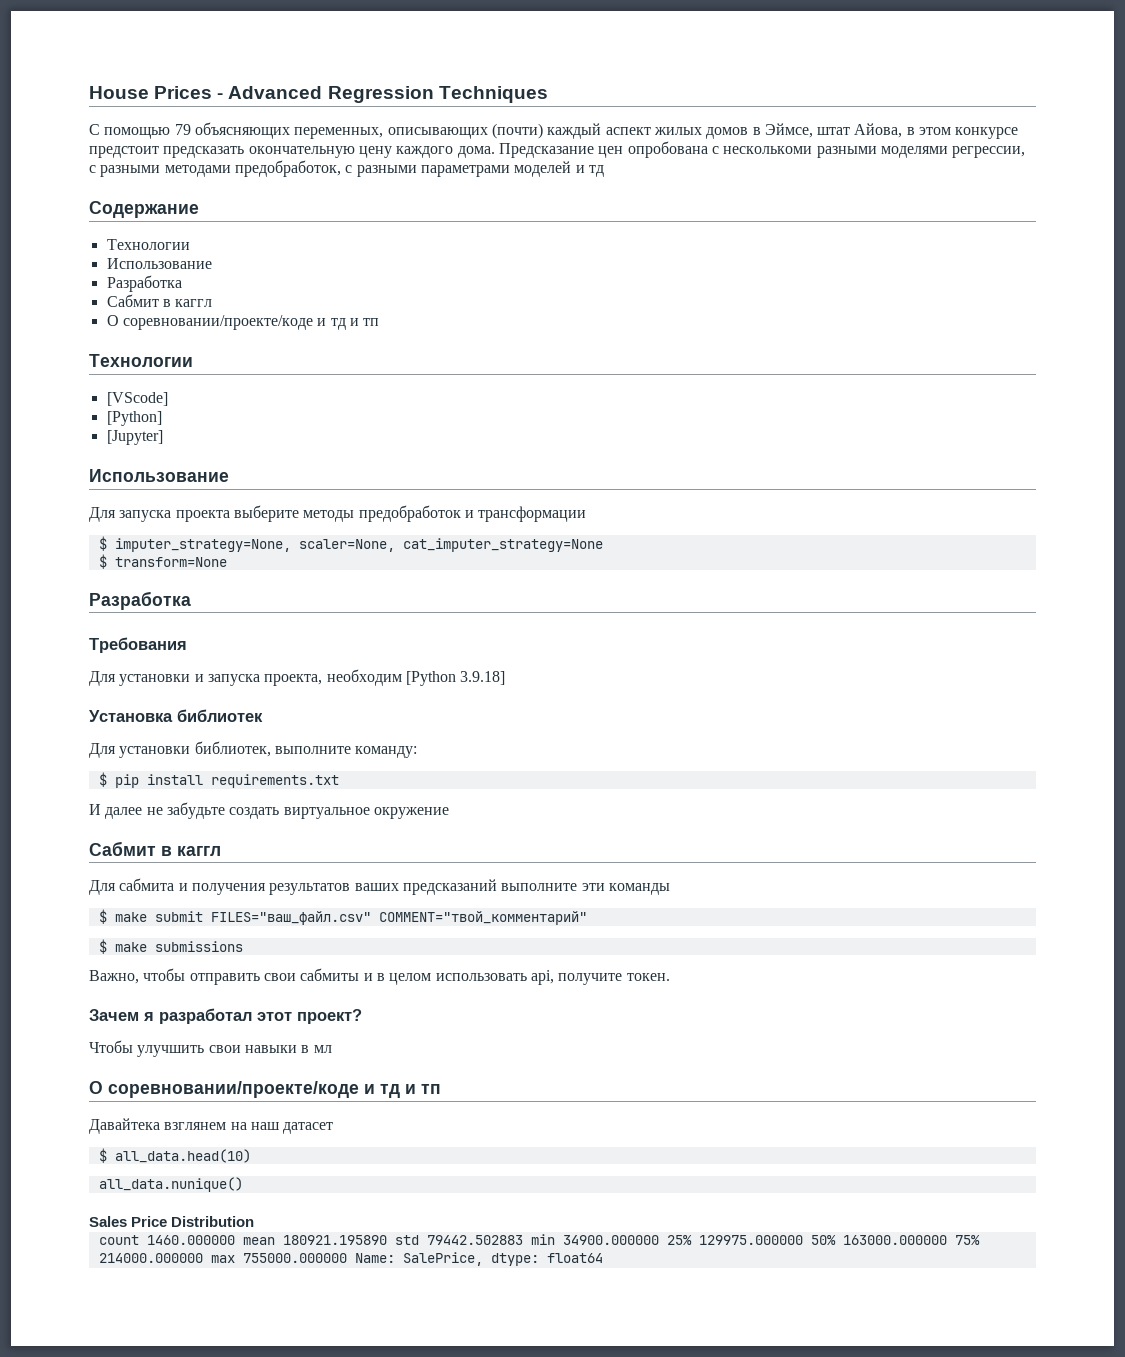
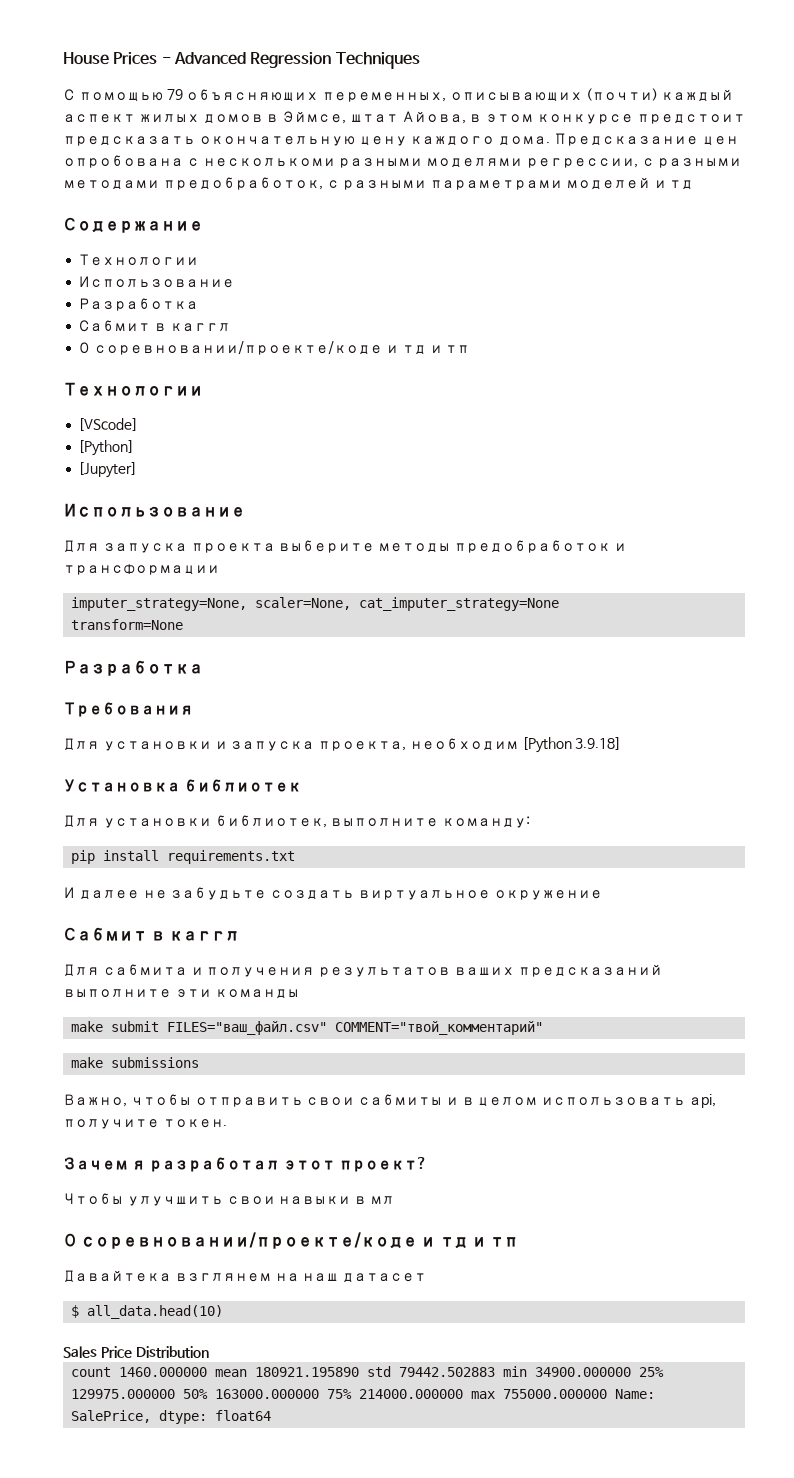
- $ imputer_strategy=None, scaler=None, cat_imputer_strategy=None
+ imputer_strategy=None, scaler=None, cat_imputer_strategy=None
- $ transform=None
+ transform=None
- $ pip install requirements.txt
+ pip install requirements.txt
- $ make submit FILES="ваш_файл.csv" COMMENT="твой_комментарий"
+ make submit FILES="ваш_файл.csv" COMMENT="твой_комментарий"
- $ make submissions
+ make submissions
- all_data.nunique()

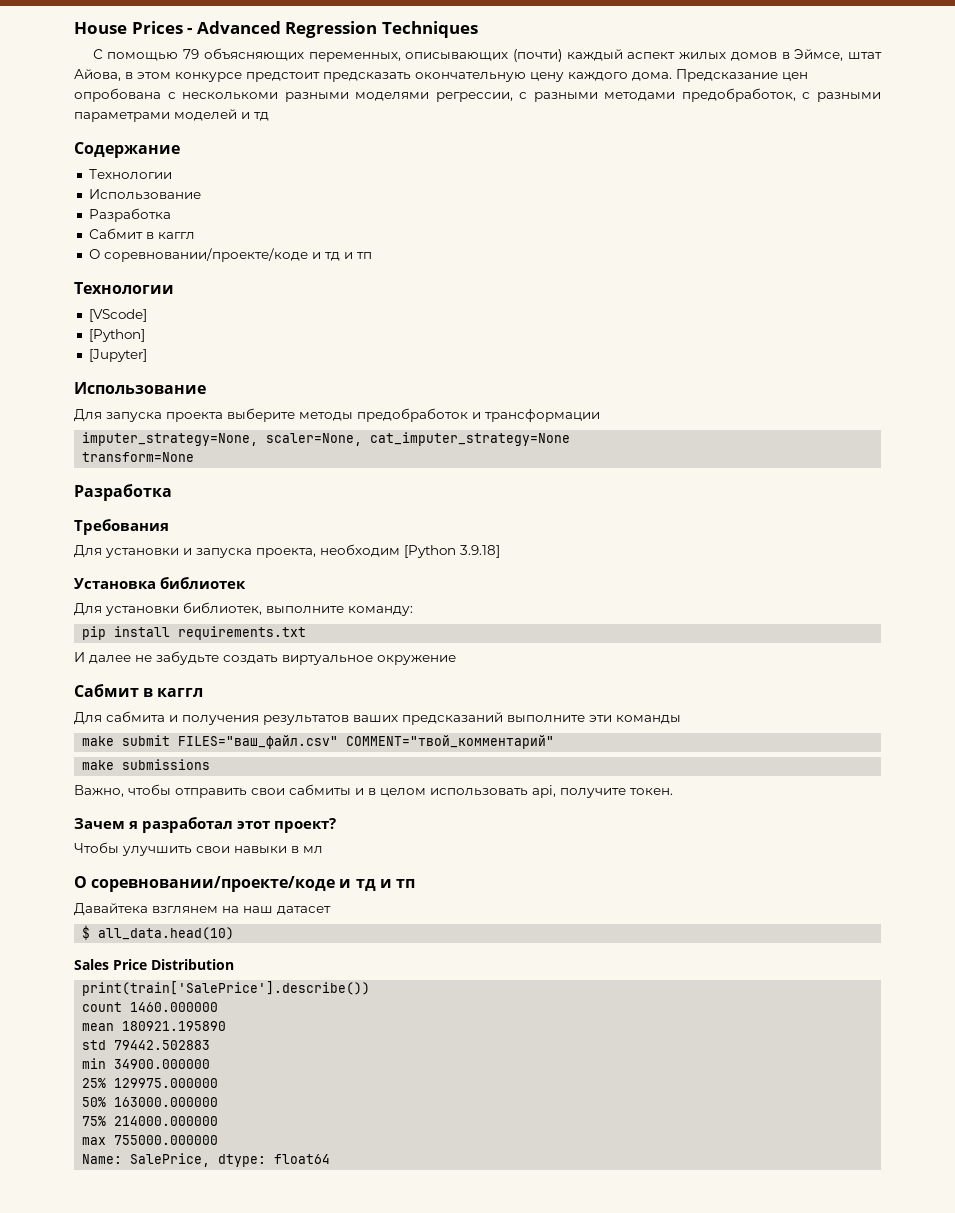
+ print(train['SalePrice'].describe())
- count 1460.000000 mean 180921.195890 std 79442.502883 min 34900.000000 25% 129975.000000 50% 163000.000000 75% 214000.000000 max 755000.000000 Name: SalePrice, dtype: float64
+ count 1460.000000
+ mean 180921.195890
+ std 79442.502883
+ min 34900.000000
+ 25% 129975.000000
+ 50% 163000.000000
+ 75% 214000.000000
+ max 755000.000000
+ Name: SalePrice, dtype: float64

